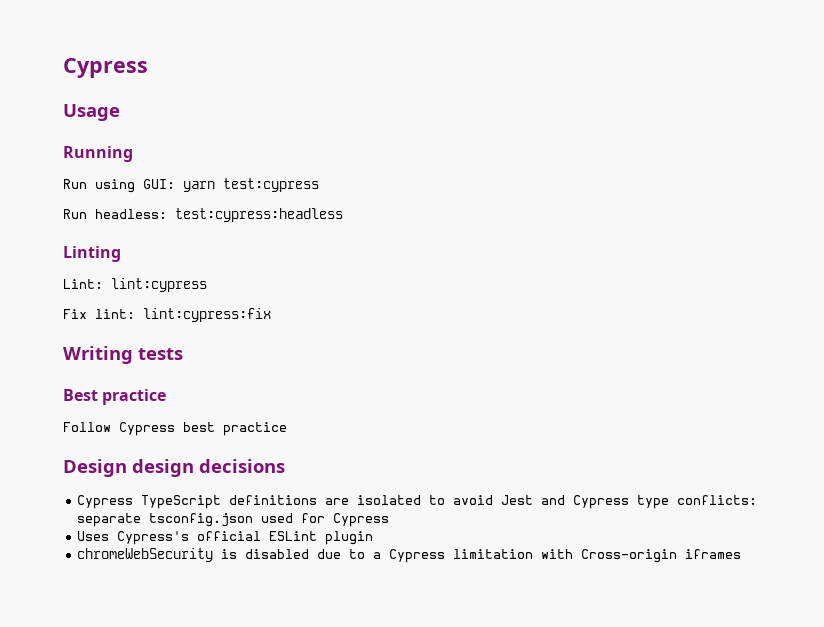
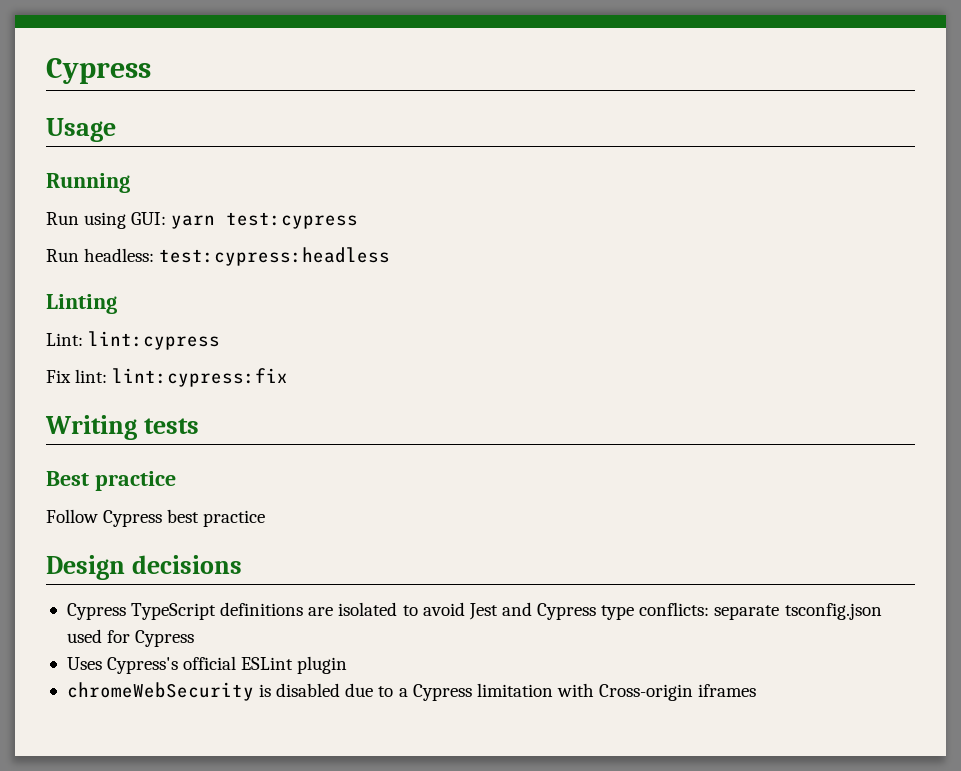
- Design design decisions
+ Design decisions

